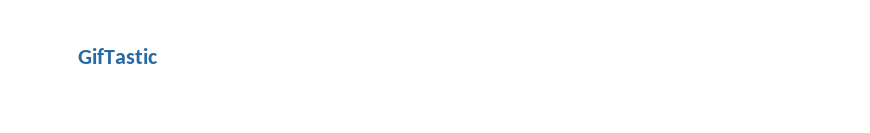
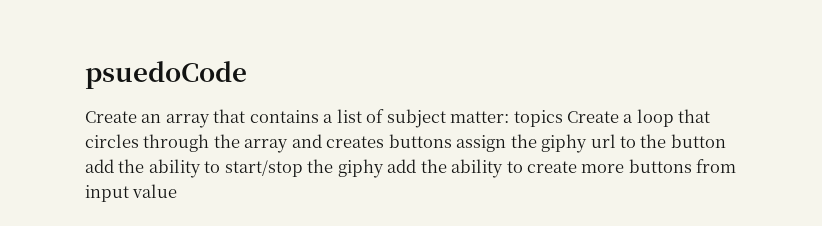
- GifTastic
+ psuedoCode
+ Create an array that contains a list of subject matter: topics Create a loop that circles through the array and creates buttons assign the giphy url to the button add the ability to start/stop the giphy add the ability to create more buttons from input value

